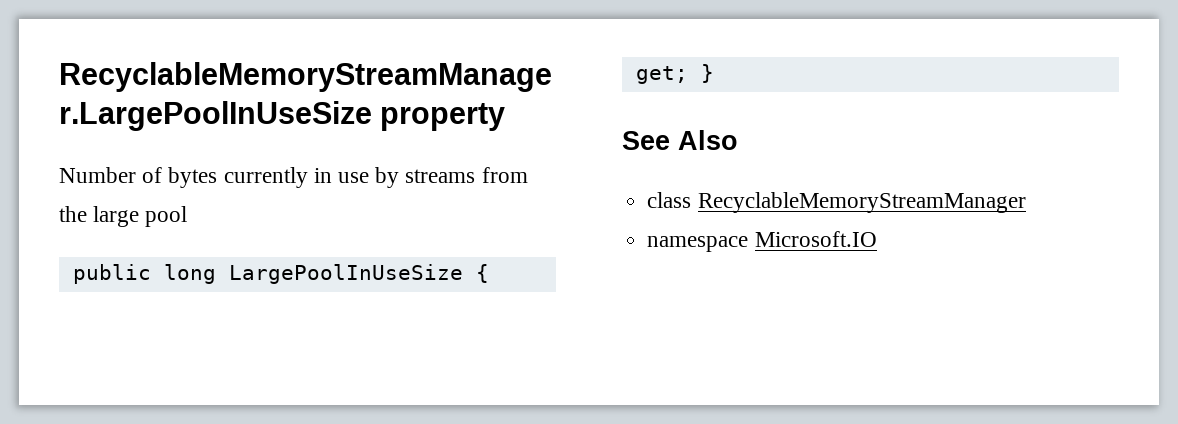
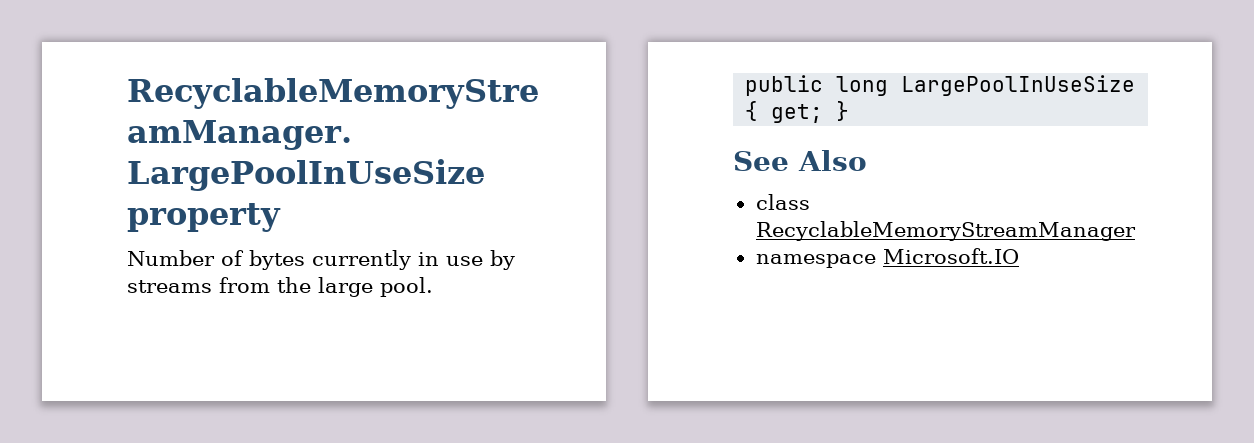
- Number of bytes currently in use by streams from the large pool
+ Number of bytes currently in use by streams from the large pool.

